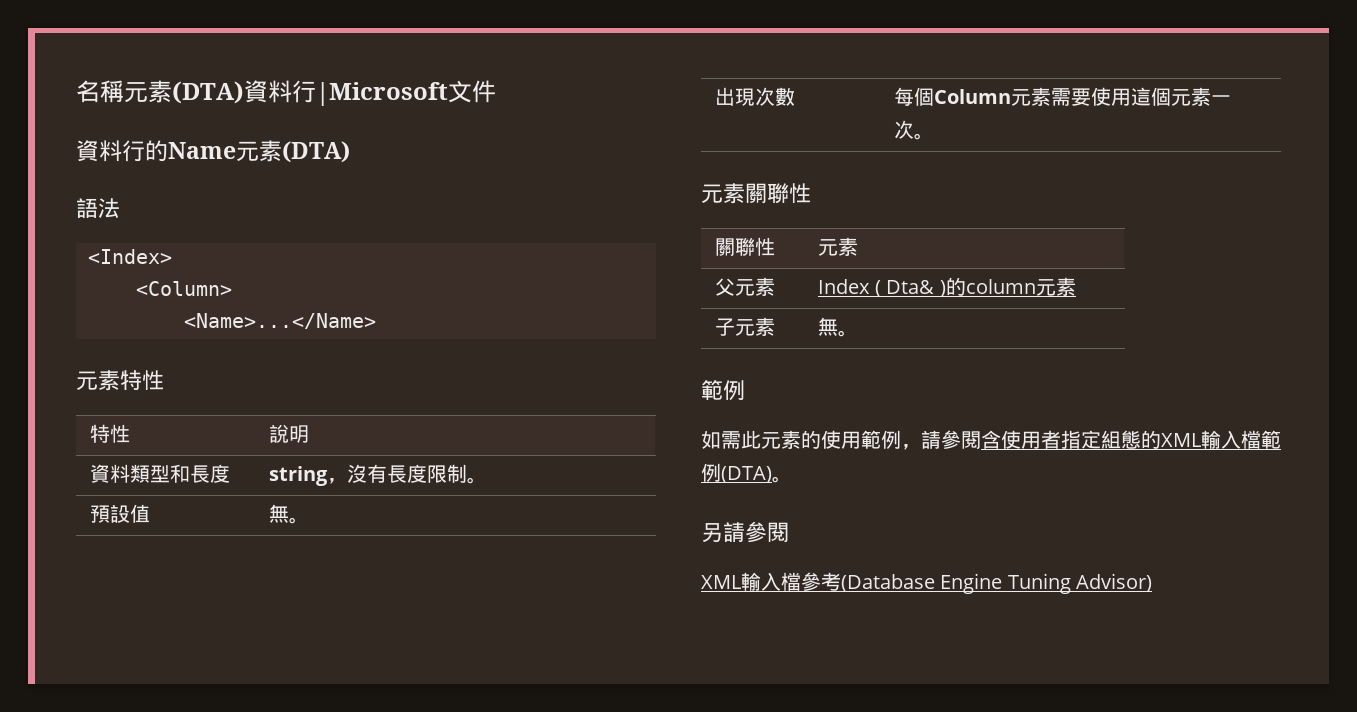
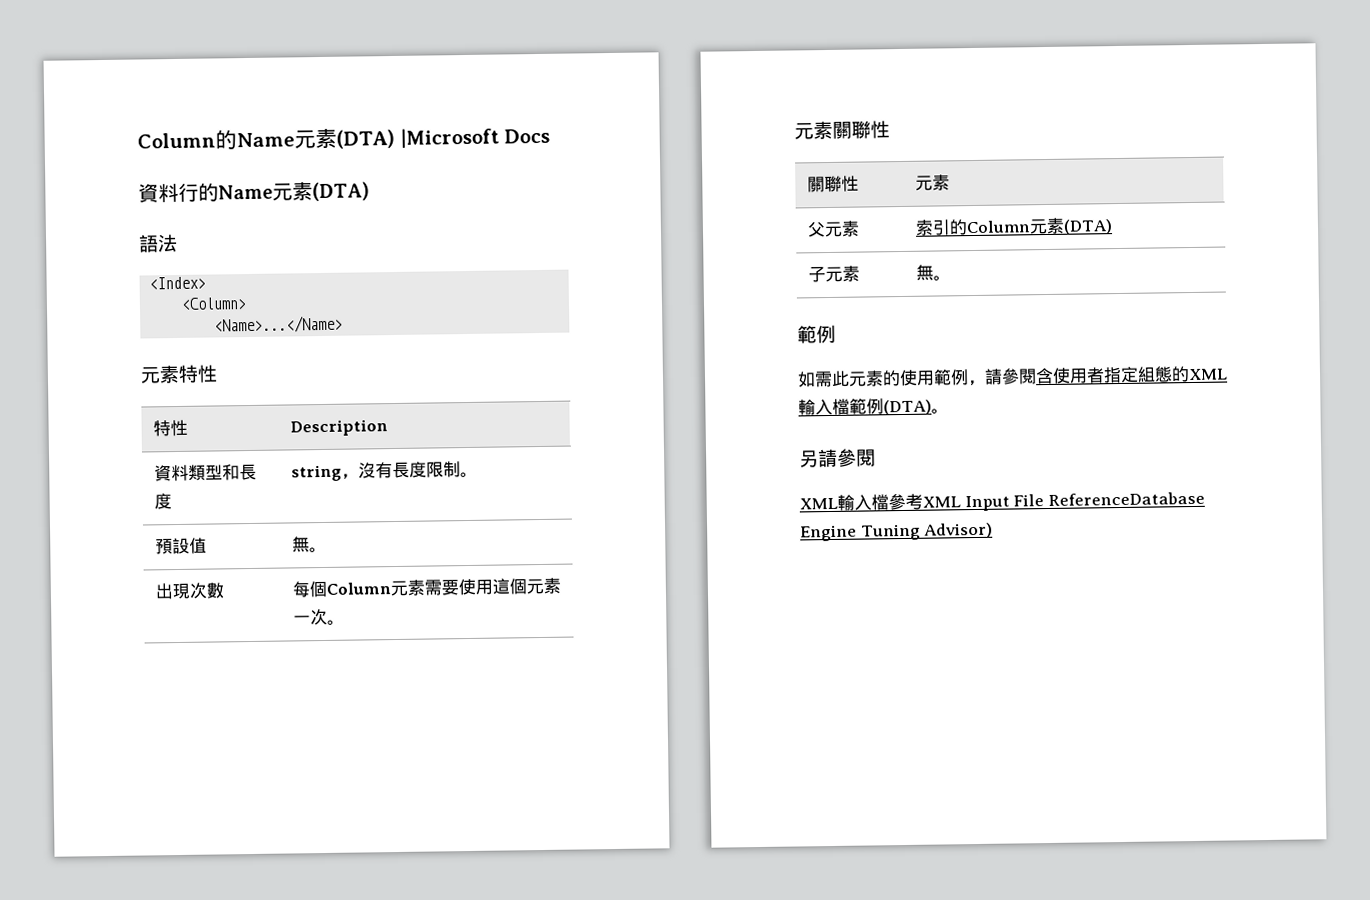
- 名稱元素(DTA)資料行|Microsoft文件
+ Column的Name元素(DTA) |Microsoft Docs
- 特性 | 說明
+ 特性 | Description
- 父元素 | Index ( Dta& )的column元素
+ 父元素 | 索引的Column元素(DTA)
- XML輸入檔參考(Database Engine Tuning Advisor)
+ XML輸入檔參考XML Input File ReferenceDatabase Engine Tuning Advisor)

